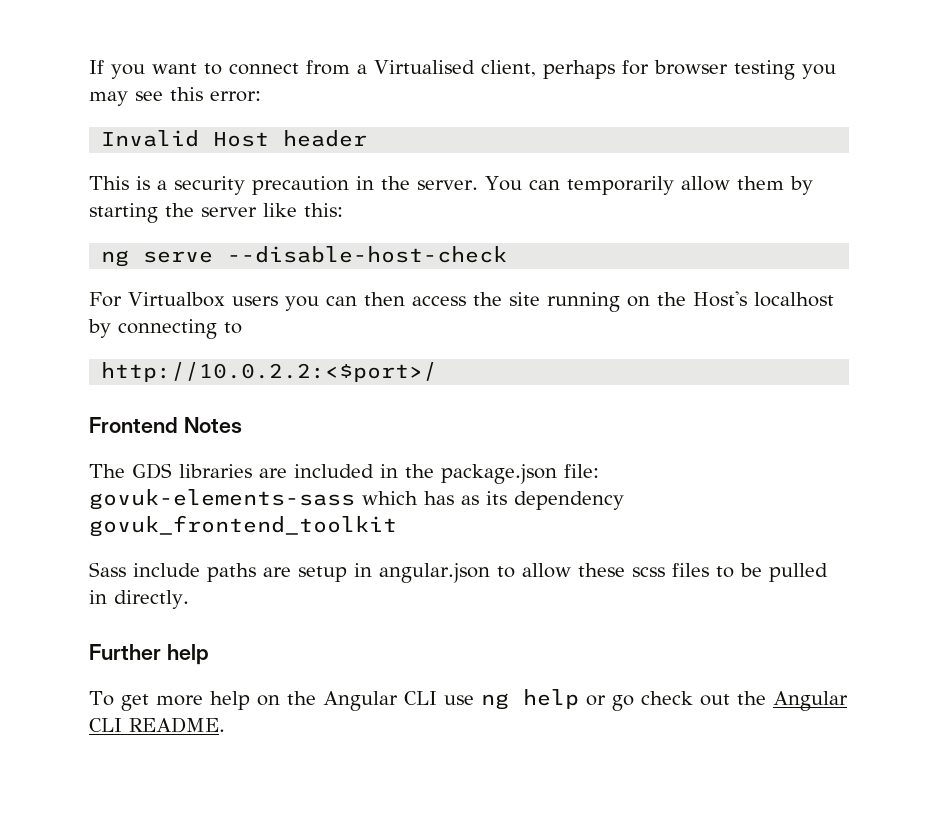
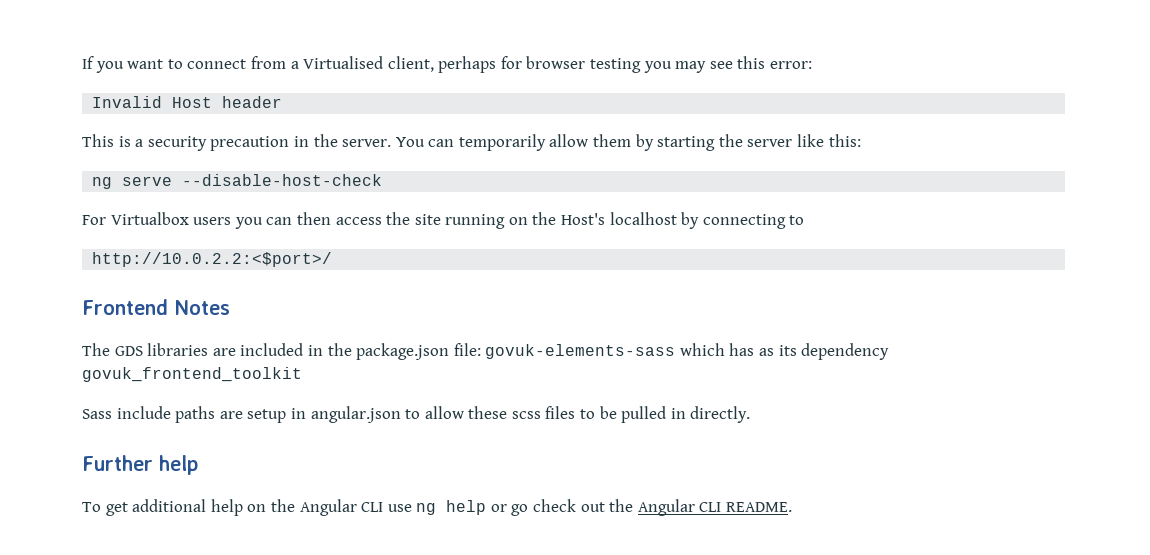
- To get more help on the Angular CLI use ng help or go check out the Angular CLI README.
+ To get additional help on the Angular CLI use ng help or go check out the Angular CLI README.

